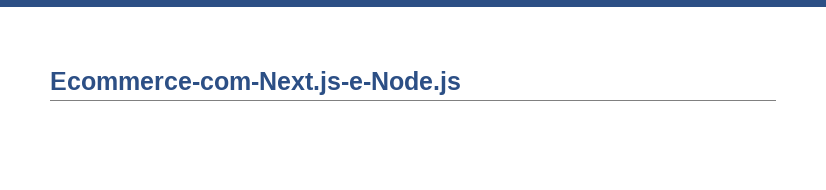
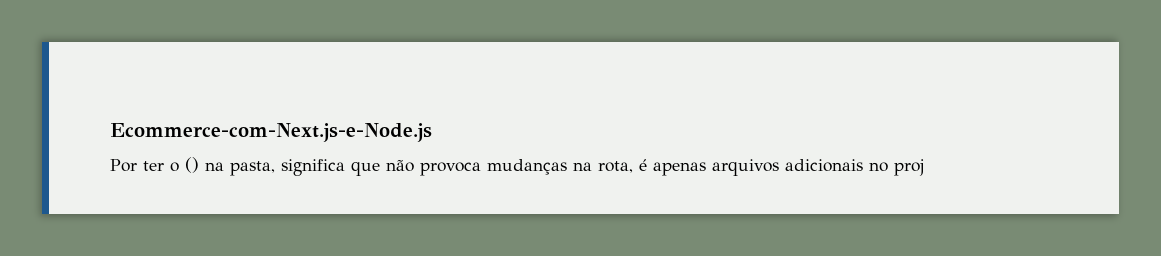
+ Por ter o () na pasta, significa que não provoca mudanças na rota, é apenas arquivos adicionais no proj

